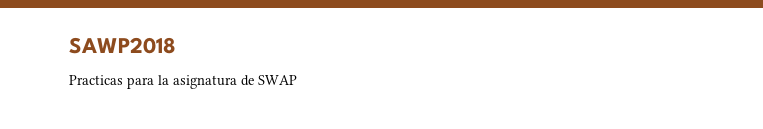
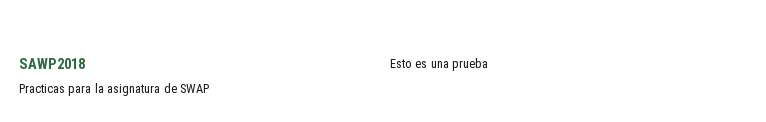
+ Esto es una prueba

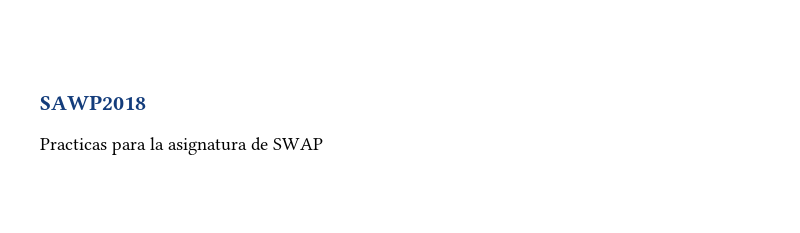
- Esto es una prueba

